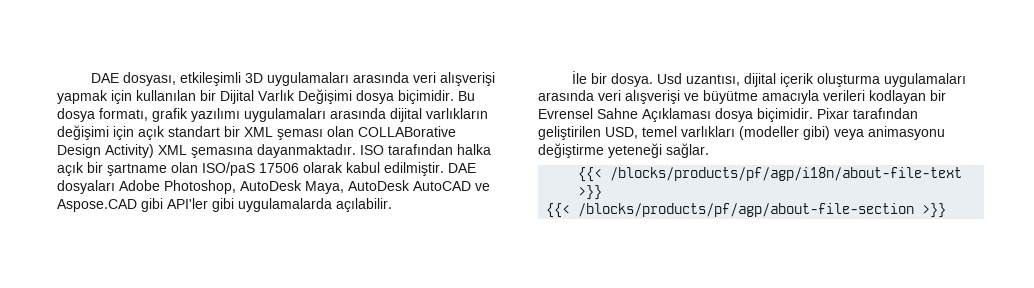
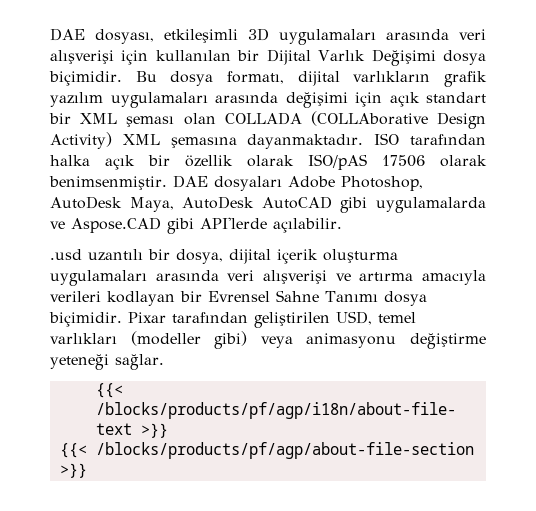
- DAE dosyası, etkileşimli 3D uygulamaları arasında veri alışverişi yapmak için kullanılan bir Dijital Varlık Değişimi dosya biçimidir.
+ DAE dosyası, etkileşimli 3D uygulamaları arasında veri alışverişi için kullanılan bir Dijital Varlık Değişimi dosya biçimidir.
- Bu dosya formatı, grafik yazılımı uygulamaları arasında dijital varlıkların değişimi için açık standart bir XML şeması olan COLLABorative Design Activity) XML şemasına dayanmaktadır.
+ Bu dosya formatı, dijital varlıkların grafik yazılım uygulamaları arasında değişimi için açık standart bir XML şeması olan COLLADA (COLLAborative Design Activity) XML şemasına dayanmaktadır.
- ISO tarafından halka açık bir şartname olan ISO/paS 17506 olarak kabul edilmiştir.
+ ISO tarafından halka açık bir özellik olarak ISO/pAS 17506 olarak benimsenmiştir.
- DAE dosyaları Adobe Photoshop, AutoDesk Maya, AutoDesk AutoCAD ve Aspose.CAD gibi API'ler gibi uygulamalarda açılabilir.
- İle bir dosya. Usd uzantısı, dijital içerik oluşturma uygulamaları arasında veri alışverişi ve büyütme amacıyla verileri kodlayan bir Evrensel Sahne Açıklaması dosya biçimidir.
+ DAE dosyaları Adobe Photoshop, AutoDesk Maya, AutoDesk AutoCAD gibi uygulamalarda ve Aspose.CAD gibi API'lerde açılabilir.
+ .usd uzantılı bir dosya, dijital içerik oluşturma uygulamaları arasında veri alışverişi ve artırma amacıyla verileri kodlayan bir Evrensel Sahne Tanımı dosya biçimidir.

